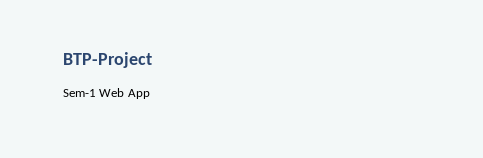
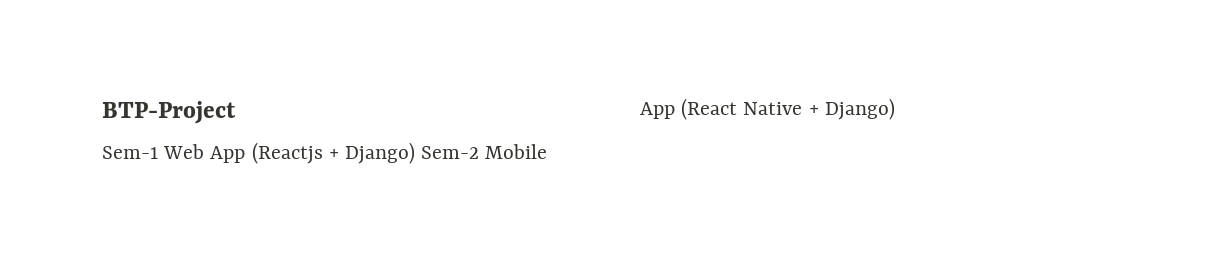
- Sem-1 Web App
+ Sem-1 Web App (Reactjs + Django) Sem-2 Mobile App (React Native + Django)

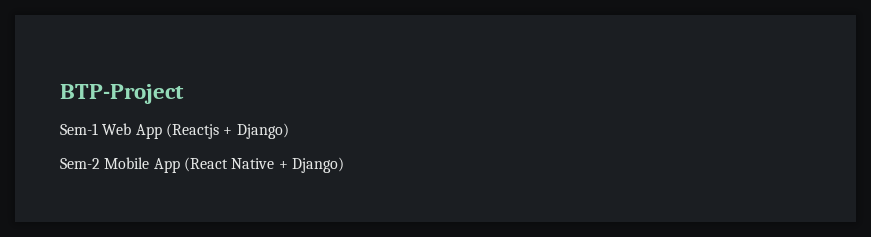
- Sem-1 Web App (Reactjs + Django) Sem-2 Mobile App (React Native + Django)
+ Sem-1 Web App (Reactjs + Django)
+ Sem-2 Mobile App (React Native + Django)

